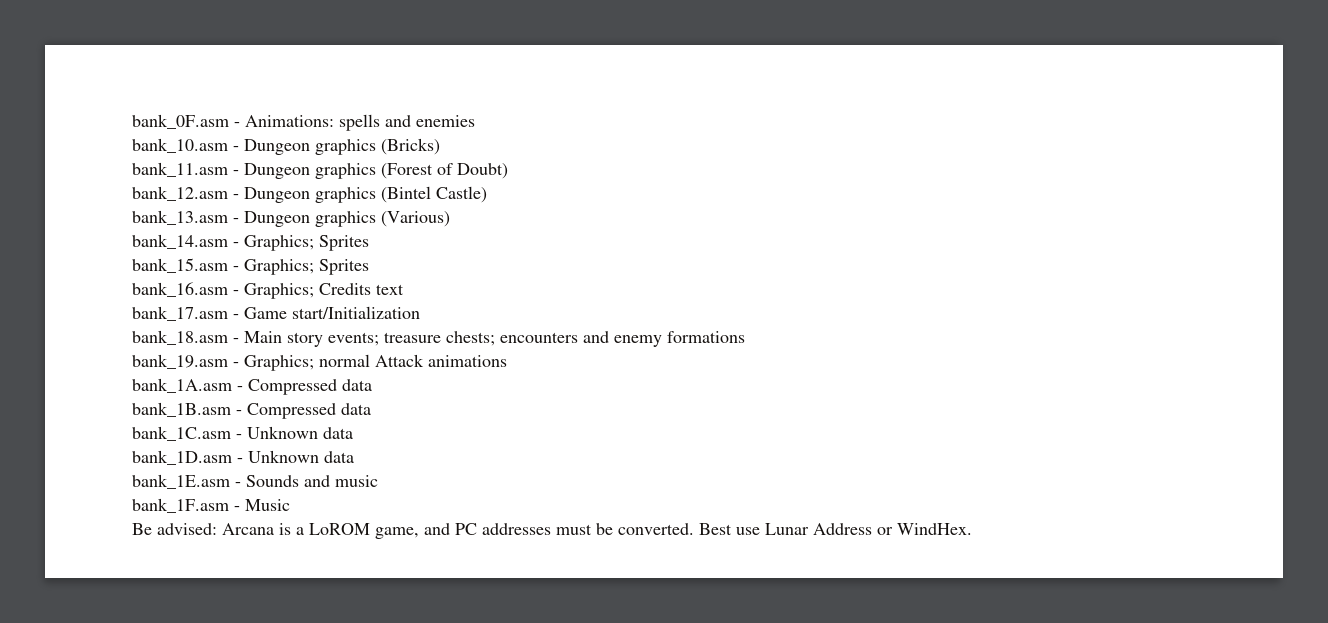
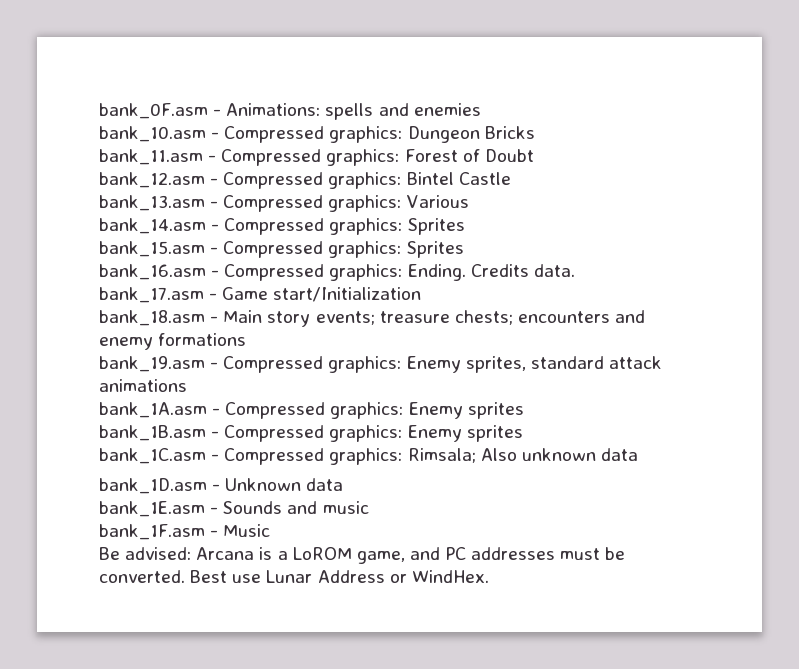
- bank_10.asm - Dungeon graphics (Bricks)
- bank_11.asm - Dungeon graphics (Forest of Doubt)
- bank_12.asm - Dungeon graphics (Bintel Castle)
+ bank_10.asm - Compressed graphics: Dungeon Bricks
+ bank_11.asm - Compressed graphics: Forest of Doubt
+ bank_12.asm - Compressed graphics: Bintel Castle
- bank_13.asm - Dungeon graphics (Various)
+ bank_13.asm - Compressed graphics: Various
- bank_14.asm - Graphics; Sprites
+ bank_14.asm - Compressed graphics: Sprites
- bank_15.asm - Graphics; Sprites
+ bank_15.asm - Compressed graphics: Sprites
- bank_16.asm - Graphics; Credits text
+ bank_16.asm - Compressed graphics: Ending. Credits data.
- bank_19.asm - Graphics; normal Attack animations
+ bank_19.asm - Compressed graphics: Enemy sprites, standard attack animations
- bank_1A.asm - Compressed data
+ bank_1A.asm - Compressed graphics: Enemy sprites
- bank_1B.asm - Compressed data
+ bank_1B.asm - Compressed graphics: Enemy sprites
- bank_1C.asm - Unknown data
+ bank_1C.asm - Compressed graphics: Rimsala; Also unknown data

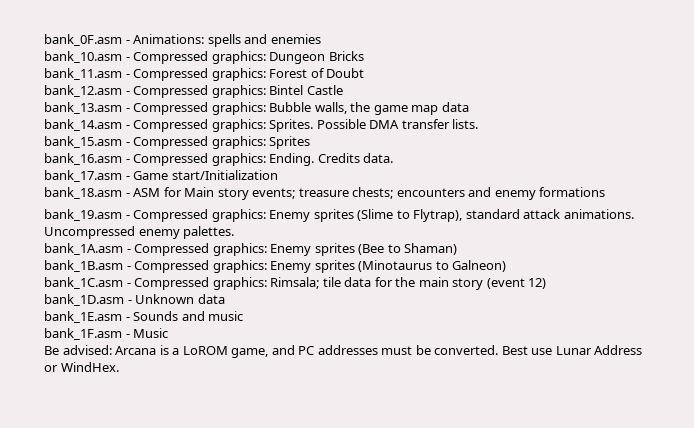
- bank_13.asm - Compressed graphics: Various
+ bank_13.asm - Compressed graphics: Bubble walls, the game map data
- bank_14.asm - Compressed graphics: Sprites
+ bank_14.asm - Compressed graphics: Sprites. Possible DMA transfer lists.
- bank_18.asm - Main story events; treasure chests; encounters and enemy formations
+ bank_18.asm - ASM for Main story events; treasure chests; encounters and enemy formations
- bank_19.asm - Compressed graphics: Enemy sprites, standard attack animations
+ bank_19.asm - Compressed graphics: Enemy sprites (Slime to Flytrap), standard attack animations. Uncompressed enemy palettes.
- bank_1A.asm - Compressed graphics: Enemy sprites
+ bank_1A.asm - Compressed graphics: Enemy sprites (Bee to Shaman)
- bank_1B.asm - Compressed graphics: Enemy sprites
+ bank_1B.asm - Compressed graphics: Enemy sprites (Minotaurus to Galneon)
- bank_1C.asm - Compressed graphics: Rimsala; Also unknown data
+ bank_1C.asm - Compressed graphics: Rimsala; tile data for the main story (event 12)

